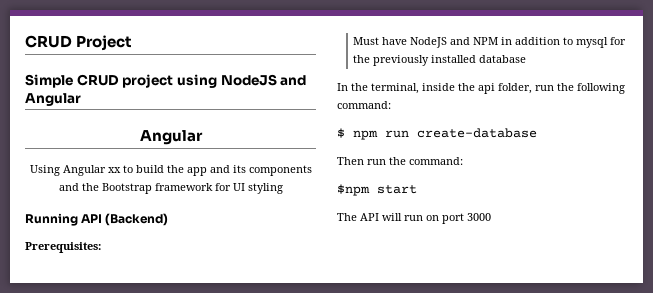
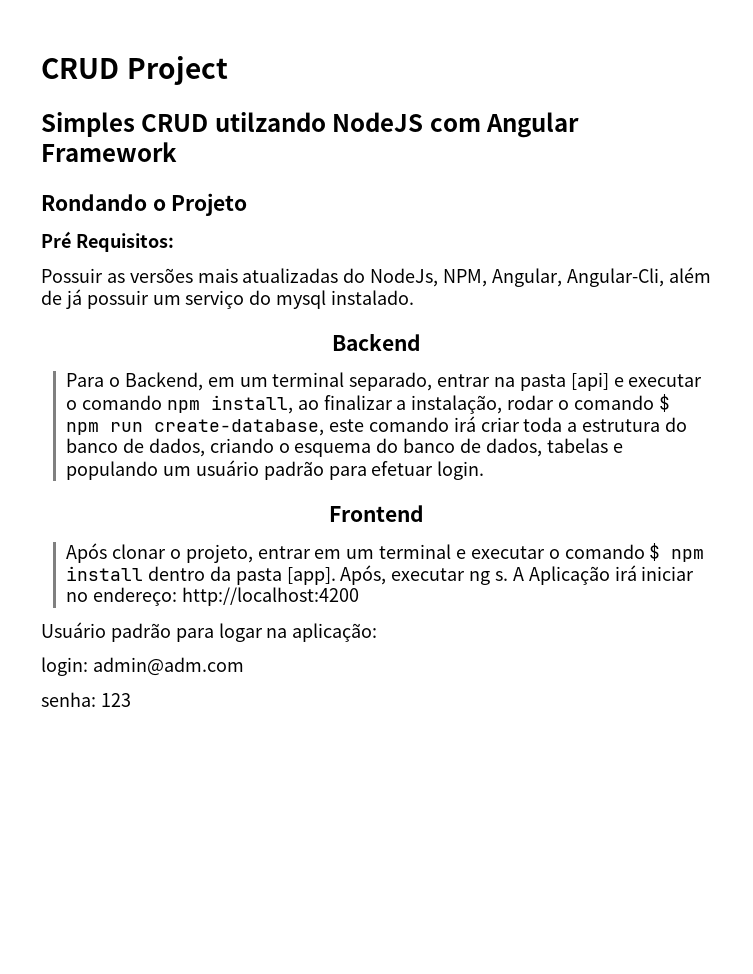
- Simple CRUD project using NodeJS and Angular
- Angular
- Using Angular xx to build the app and its components and the Bootstrap framework for UI styling
- Running API (Backend)
- Prerequisites:
- Must have NodeJS and NPM in addition to mysql for the previously installed database
- In the terminal, inside the api folder, run the following command:
- $ npm run create-database
- Then run the command:
- $npm start
- The API will run on port 3000
+ Simples CRUD utilzando NodeJS com Angular Framework
+ Rondando o Projeto
+ Pré Requisitos:
+ Possuir as versões mais atualizadas do NodeJs, NPM, Angular, Angular-Cli, além de já possuir um serviço do mysql instalado.
+ Backend
+ Para o Backend, em um terminal separado, entrar na pasta [api] e executar o comando npm install, ao finalizar a instalação, rodar o comando $ npm run create-database, este comando irá criar toda a estrutura do banco de dados, criando o esquema do banco de dados, tabelas e populando um usuário padrão para efetuar login.
+ Frontend
+ Após clonar o projeto, entrar em um terminal e executar o comando $ npm install dentro da pasta [app]. Após, executar ng s. A Aplicação irá iniciar no endereço: http://localhost:4200
+ Usuário padrão para logar na aplicação:
+ login: admin@adm.com
+ senha: 123

